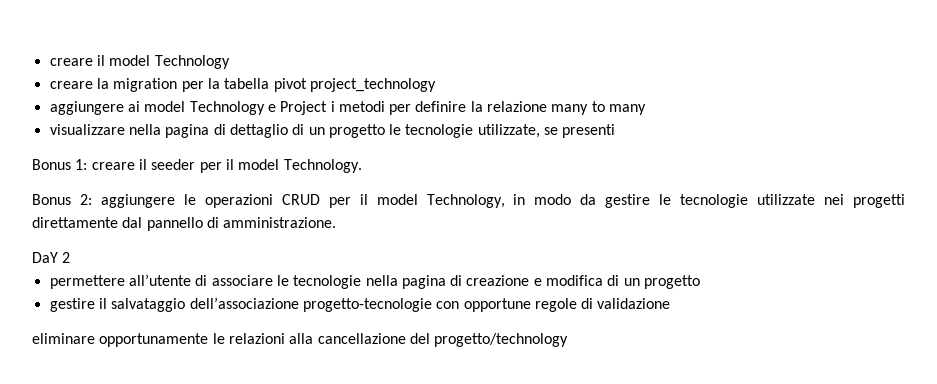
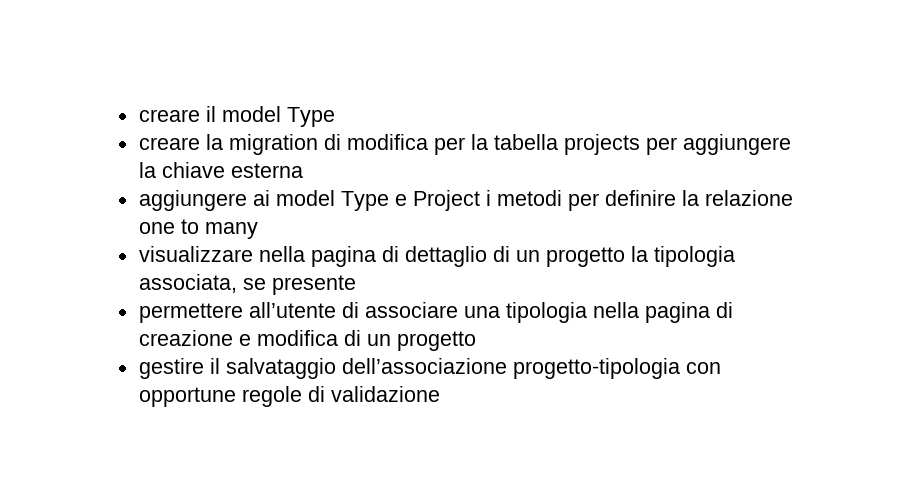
- creare il model Technology
+ creare il model Type
- creare la migration per la tabella pivot project_technology
+ creare la migration di modifica per la tabella projects per aggiungere la chiave esterna
- aggiungere ai model Technology e Project i metodi per definire la relazione many to many
+ aggiungere ai model Type e Project i metodi per definire la relazione one to many
- visualizzare nella pagina di dettaglio di un progetto le tecnologie utilizzate, se presenti
- Bonus 1: creare il seeder per il model Technology.
- Bonus 2: aggiungere le operazioni CRUD per il model Technology, in modo da gestire le tecnologie utilizzate nei progetti direttamente dal pannello di amministrazione.
- DaY 2
+ visualizzare nella pagina di dettaglio di un progetto la tipologia associata, se presente
- permettere all’utente di associare le tecnologie nella pagina di creazione e modifica di un progetto
+ permettere all’utente di associare una tipologia nella pagina di creazione e modifica di un progetto
- gestire il salvataggio dell’associazione progetto-tecnologie con opportune regole di validazione
+ gestire il salvataggio dell’associazione progetto-tipologia con opportune regole di validazione
- eliminare opportunamente le relazioni alla cancellazione del progetto/technology

